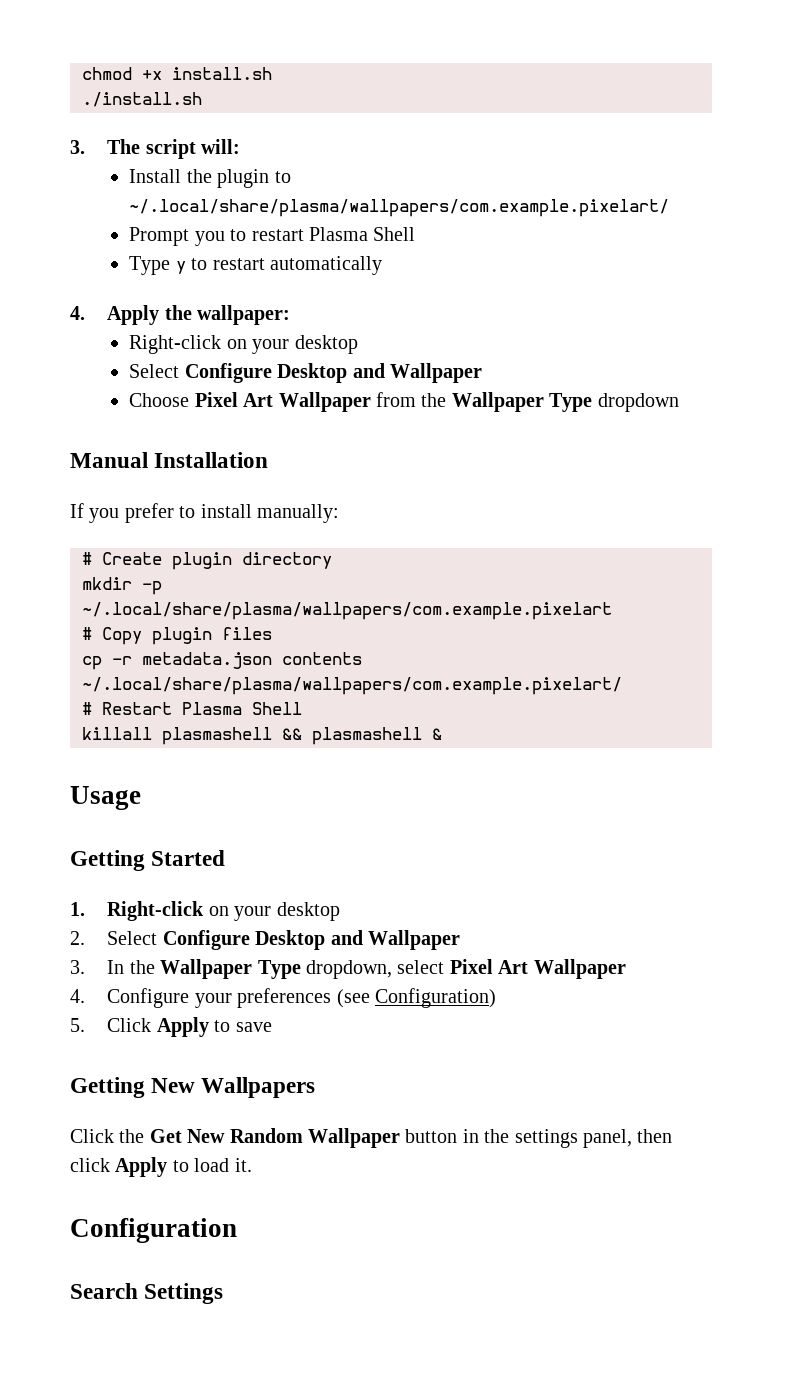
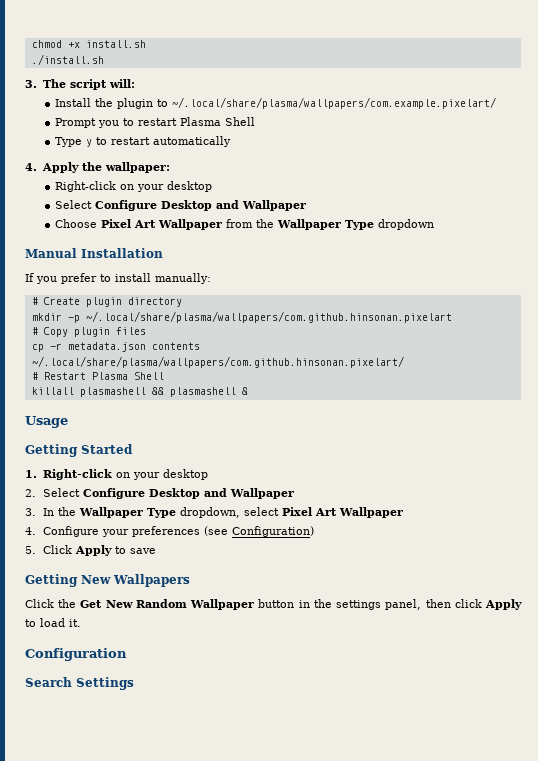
- mkdir -p ~/.local/share/plasma/wallpapers/com.example.pixelart
+ mkdir -p ~/.local/share/plasma/wallpapers/com.github.hinsonan.pixelart
- cp -r metadata.json contents ~/.local/share/plasma/wallpapers/com.example.pixelart/
+ cp -r metadata.json contents ~/.local/share/plasma/wallpapers/com.github.hinsonan.pixelart/

